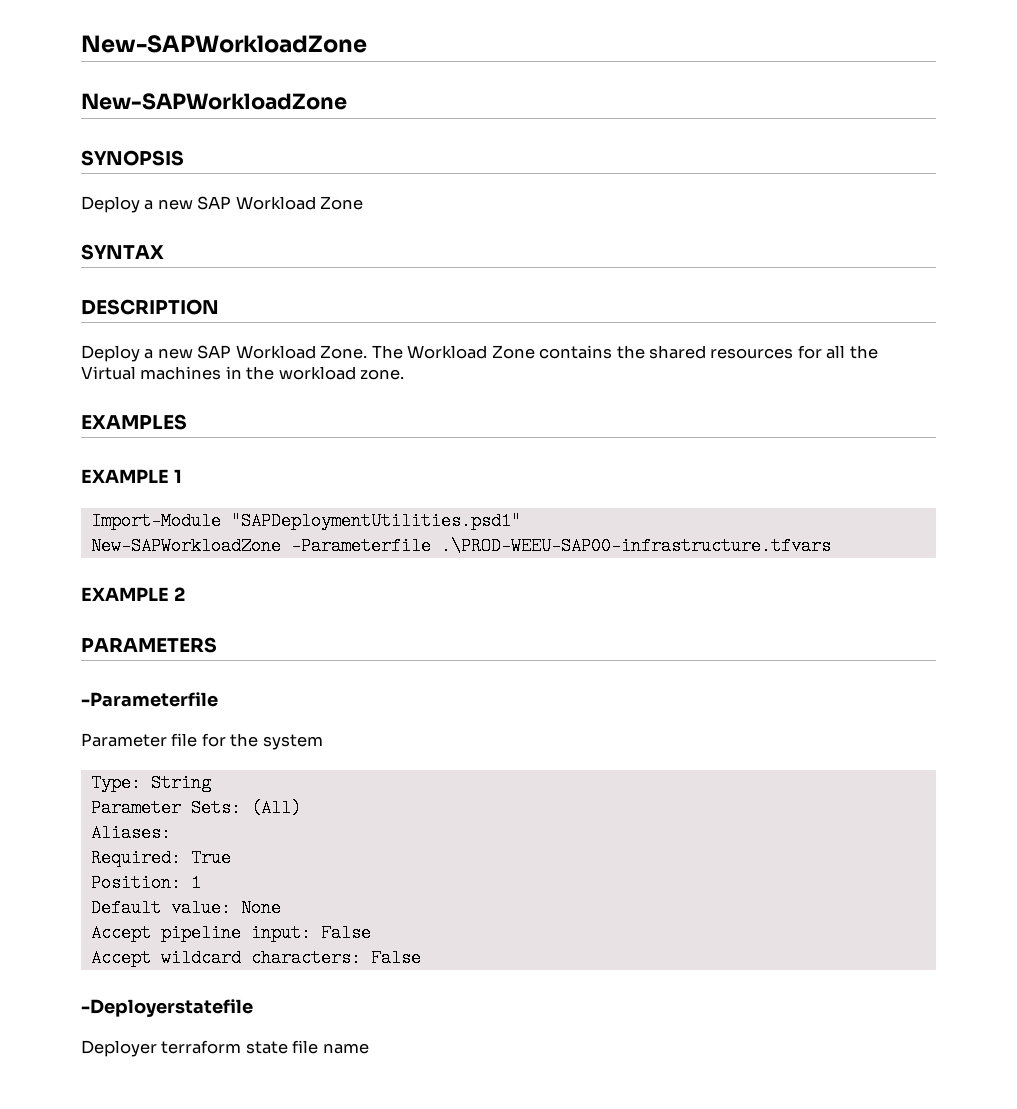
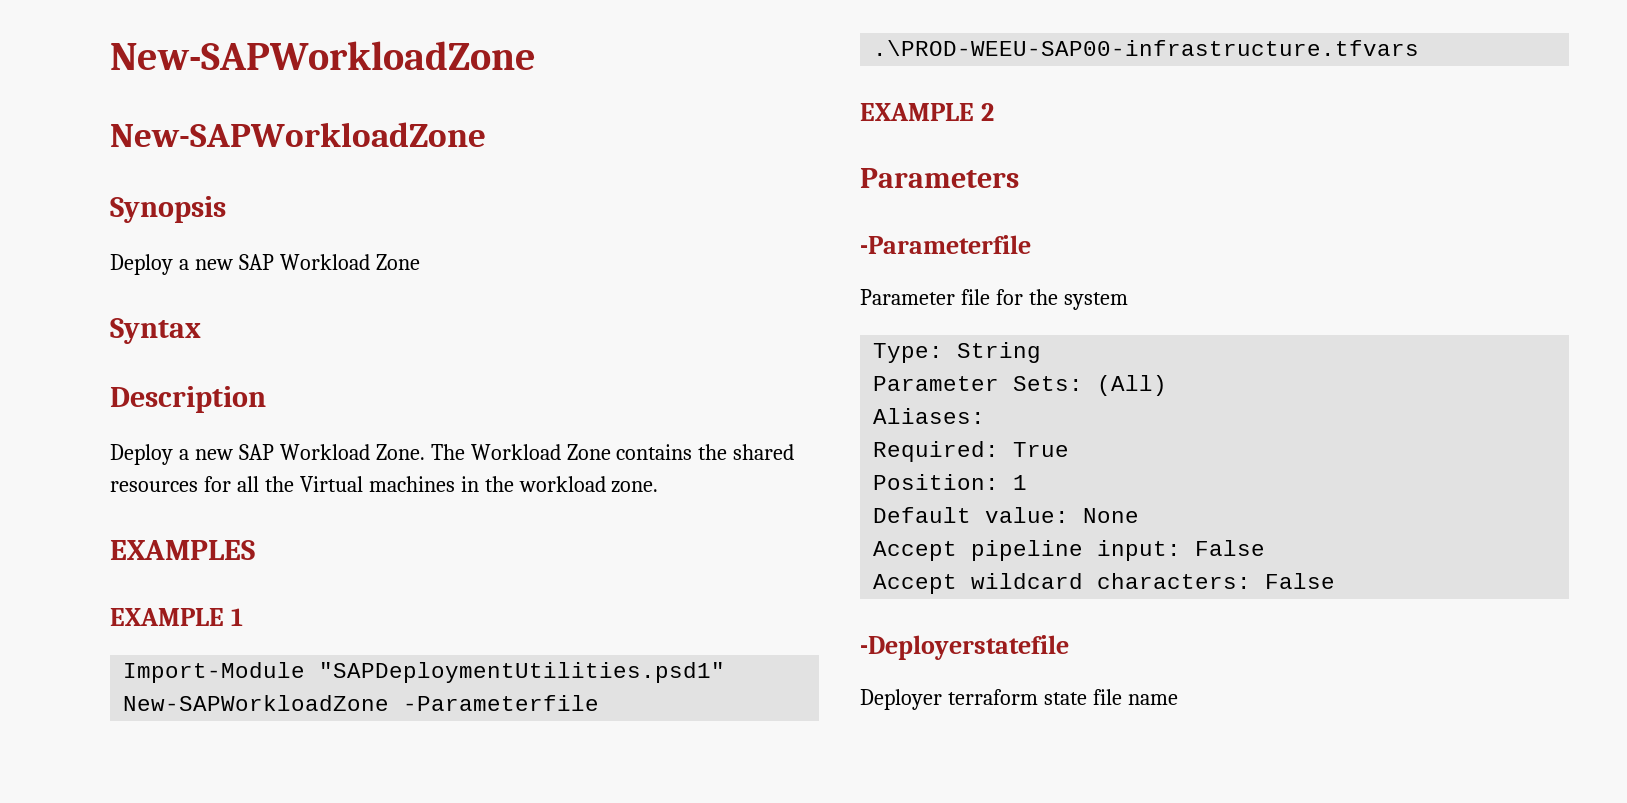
- SYNOPSIS
+ Synopsis
- SYNTAX
- DESCRIPTION
+ Syntax
+ Description
- PARAMETERS
+ Parameters

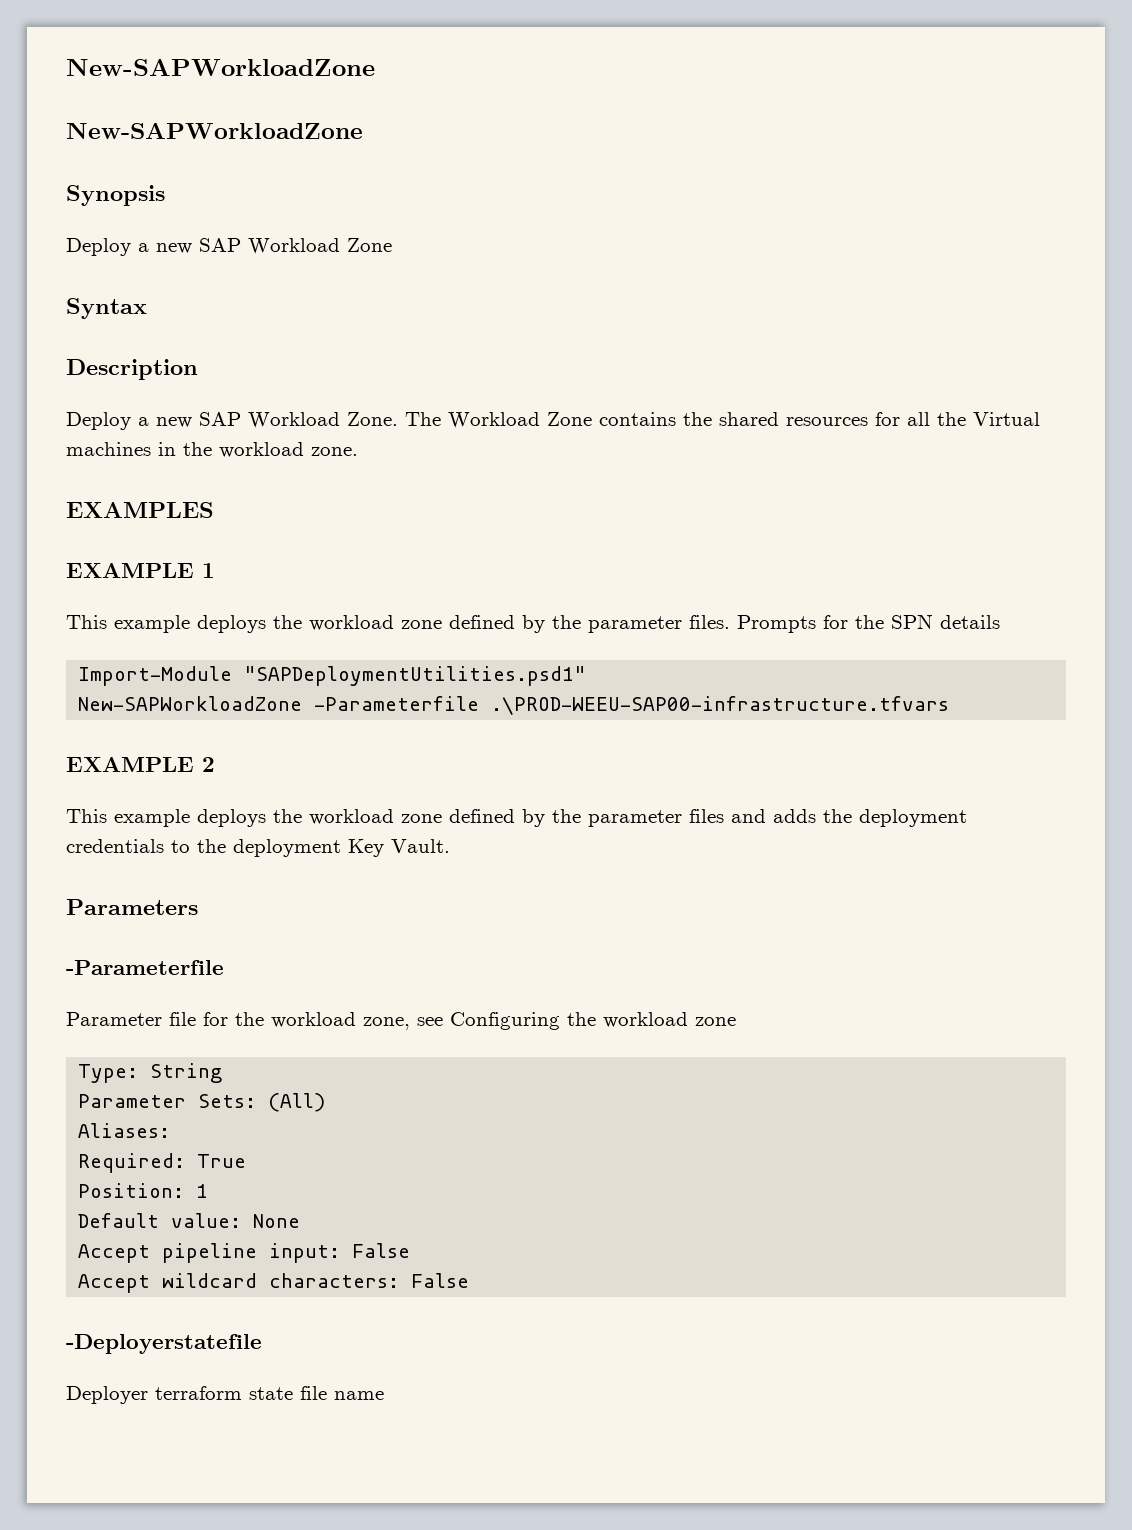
+ This example deploys the workload zone defined by the parameter files. Prompts for the SPN details
+ This example deploys the workload zone defined by the parameter files and adds the deployment credentials to the deployment Key Vault.
- Parameter file for the system
+ Parameter file for the workload zone, see Configuring the workload zone

